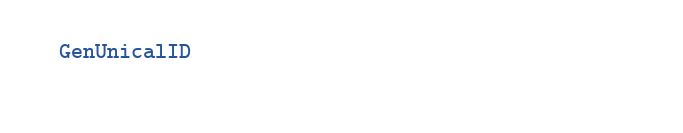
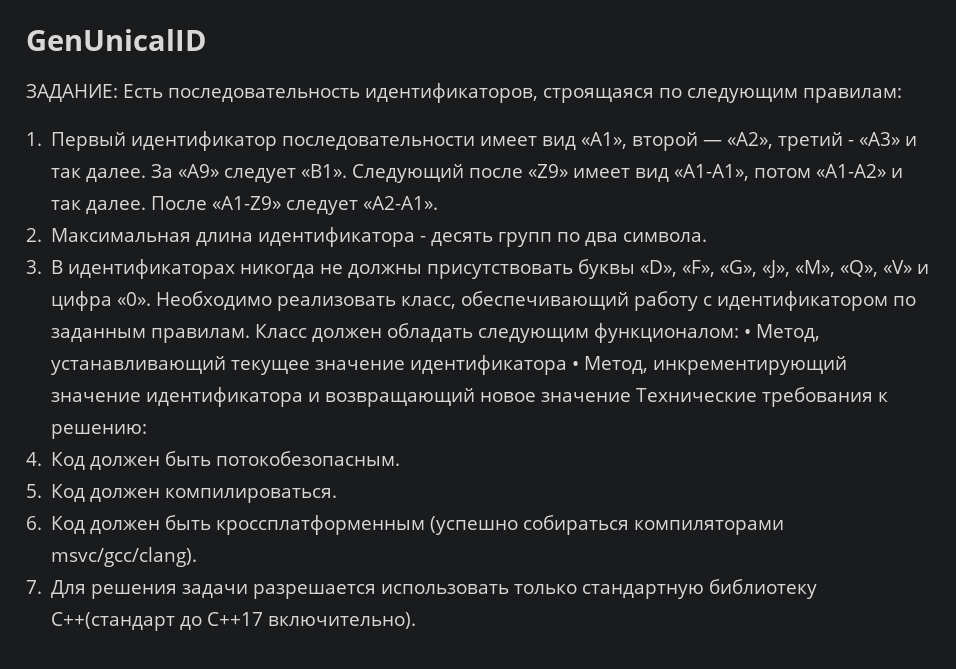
+ ЗАДАНИЕ: Есть последовательность идентификаторов, строящаяся по следующим правилам:
+ 1. Первый идентификатор последовательности имеет вид «A1», второй — «A2», третий - «A3» и так далее. За «A9» следует «B1». Следующий после «Z9» имеет вид «A1-A1», потом «A1-A2» и так далее. После «A1-Z9» следует «A2-A1».
+ 2. Максимальная длина идентификатора - десять групп по два символа.
+ 3. В идентификаторах никогда не должны присутствовать буквы «D», «F», «G», «J», «M», «Q», «V» и цифра «0». Необходимо реализовать класс, обеспечивающий работу с идентификатором по заданным правилам. Класс должен обладать следующим функционалом: • Метод, устанавливающий текущее значение идентификатора • Метод, инкрементирующий значение идентификатора и возвращающий новое значение Технические требования к решению:
+ 4. Код должен быть потокобезопасным.
+ 5. Код должен компилироваться.
+ 6. Код должен быть кроссплатформенным (успешно собираться компиляторами msvc/gcc/clang).
+ 7. Для решения задачи разрешается использовать только стандартную библиотеку С++(стандарт до C++17 включительно).

